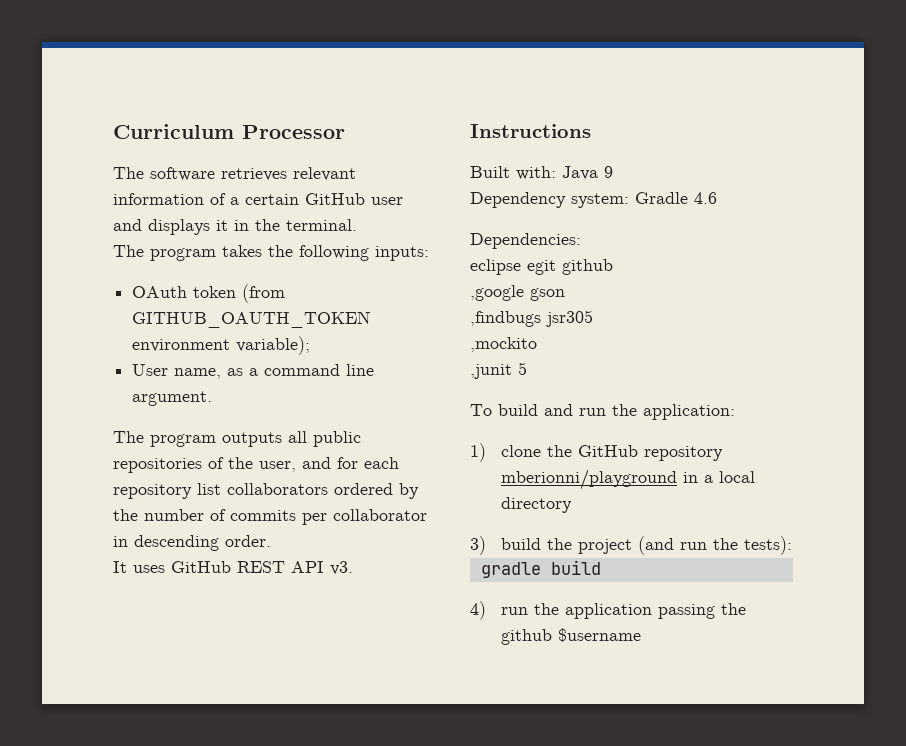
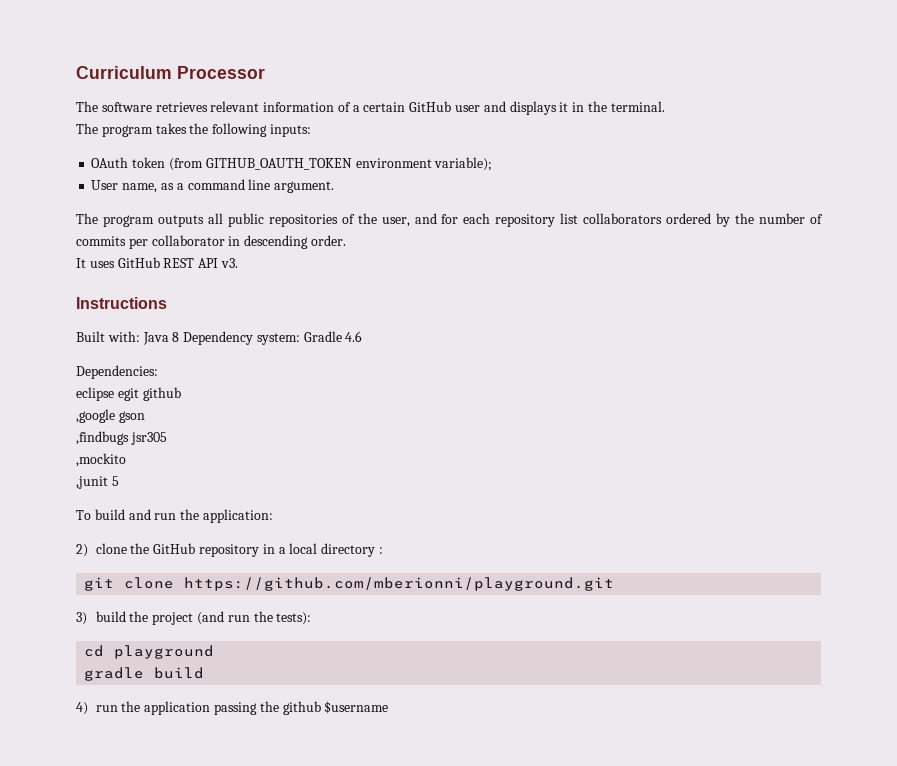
- Built with: Java 9
- Dependency system: Gradle 4.6
+ Built with: Java 8 Dependency system: Gradle 4.6
- 1) clone the GitHub repository mberionni/playground in a local directory
+ 2) clone the GitHub repository in a local directory :
+ git clone https://github.com/mberionni/playground.git
+ cd playground

